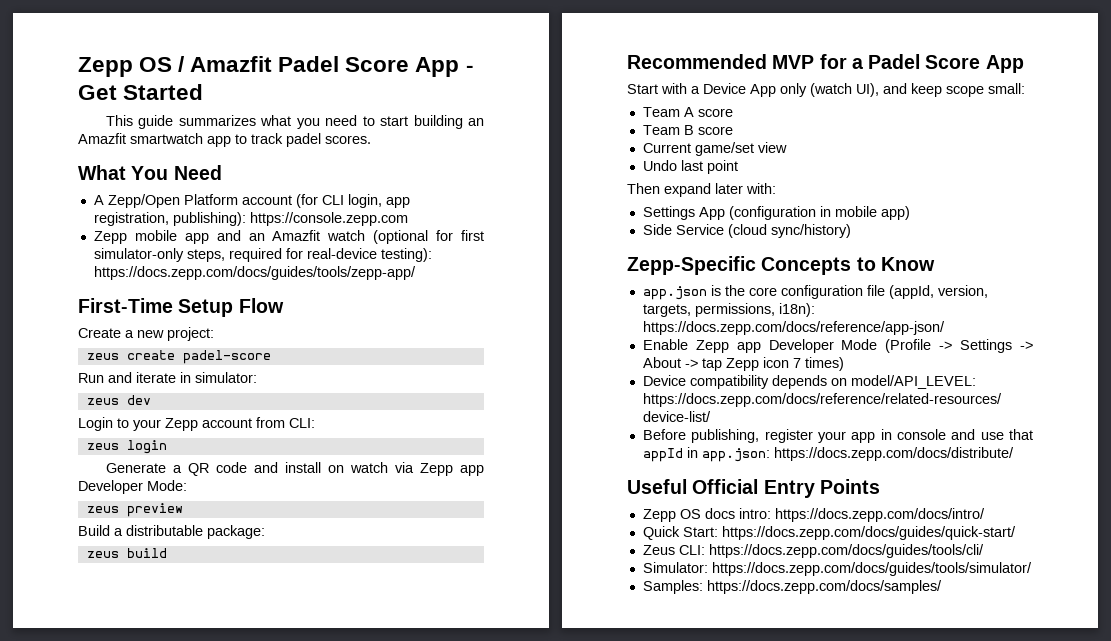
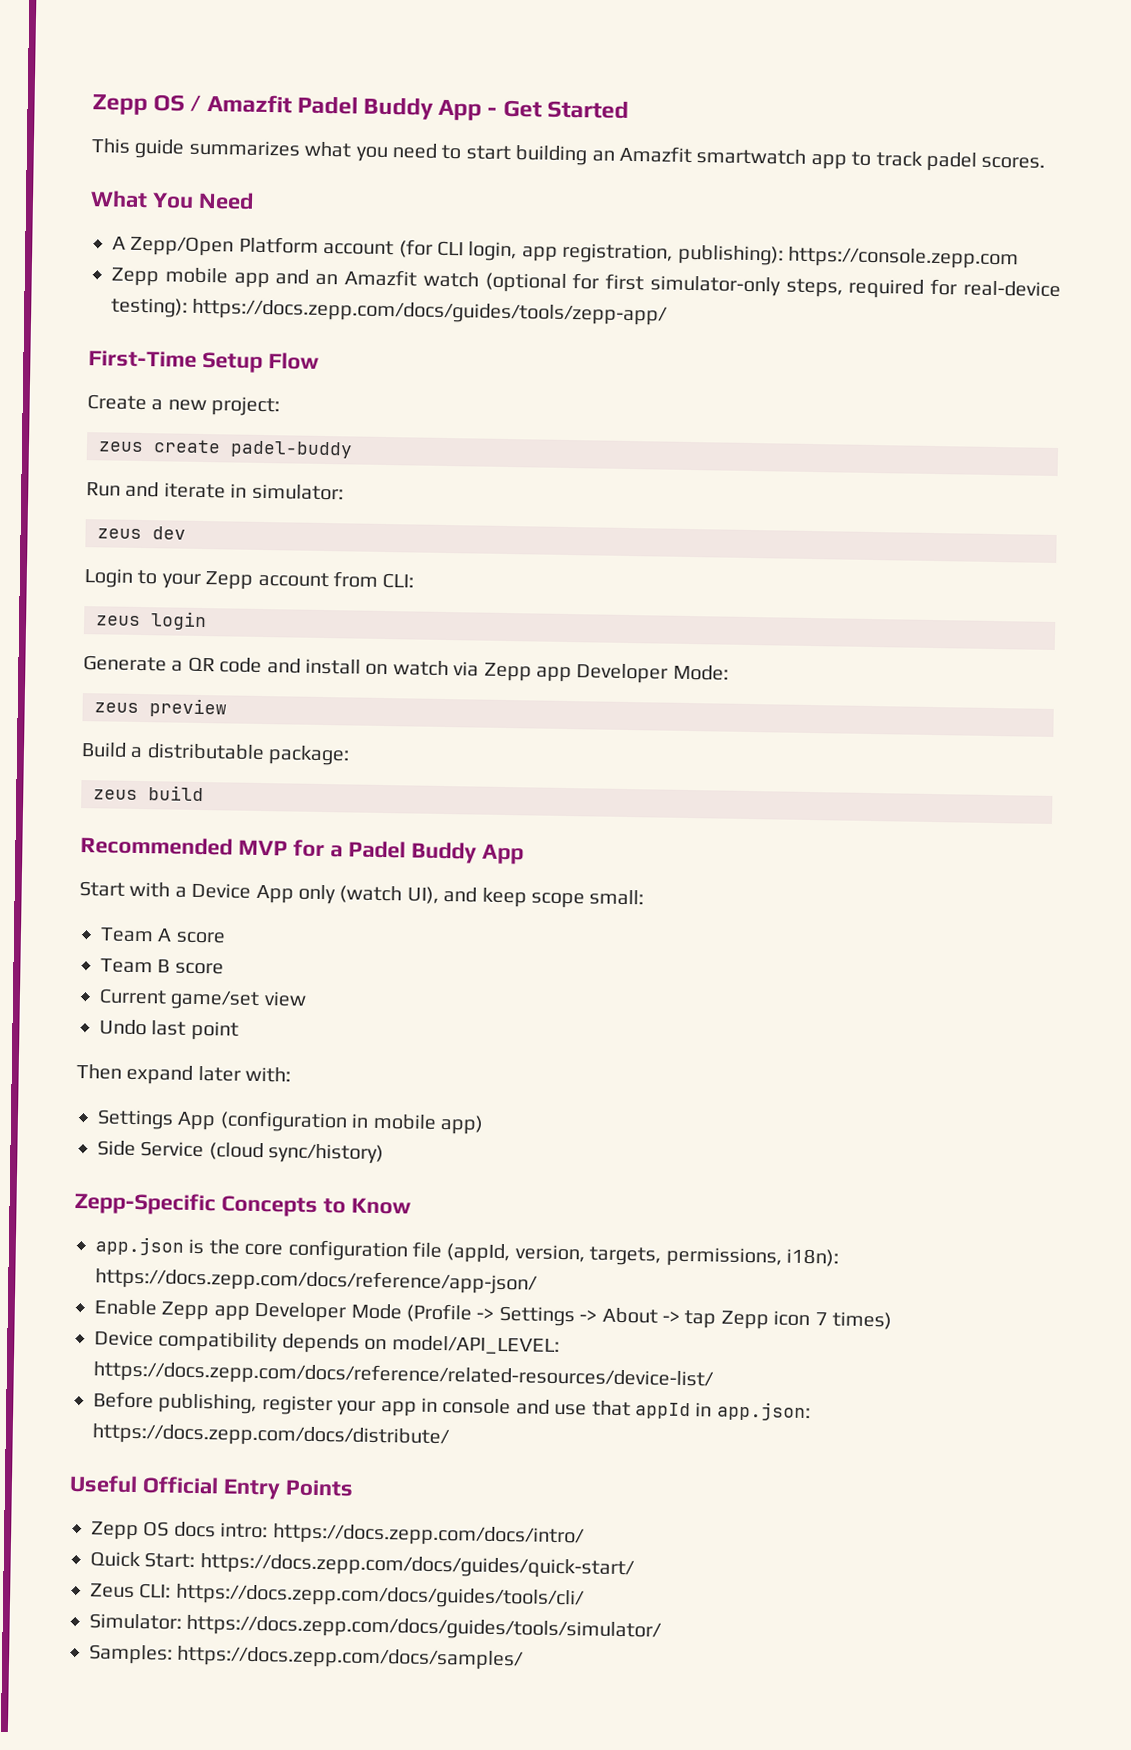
- Zepp OS / Amazfit Padel Score App - Get Started
+ Zepp OS / Amazfit Padel Buddy App - Get Started
- zeus create padel-score
+ zeus create padel-buddy
- Recommended MVP for a Padel Score App
+ Recommended MVP for a Padel Buddy App

